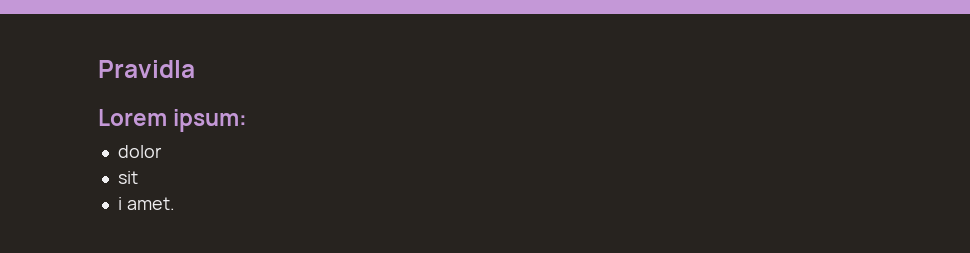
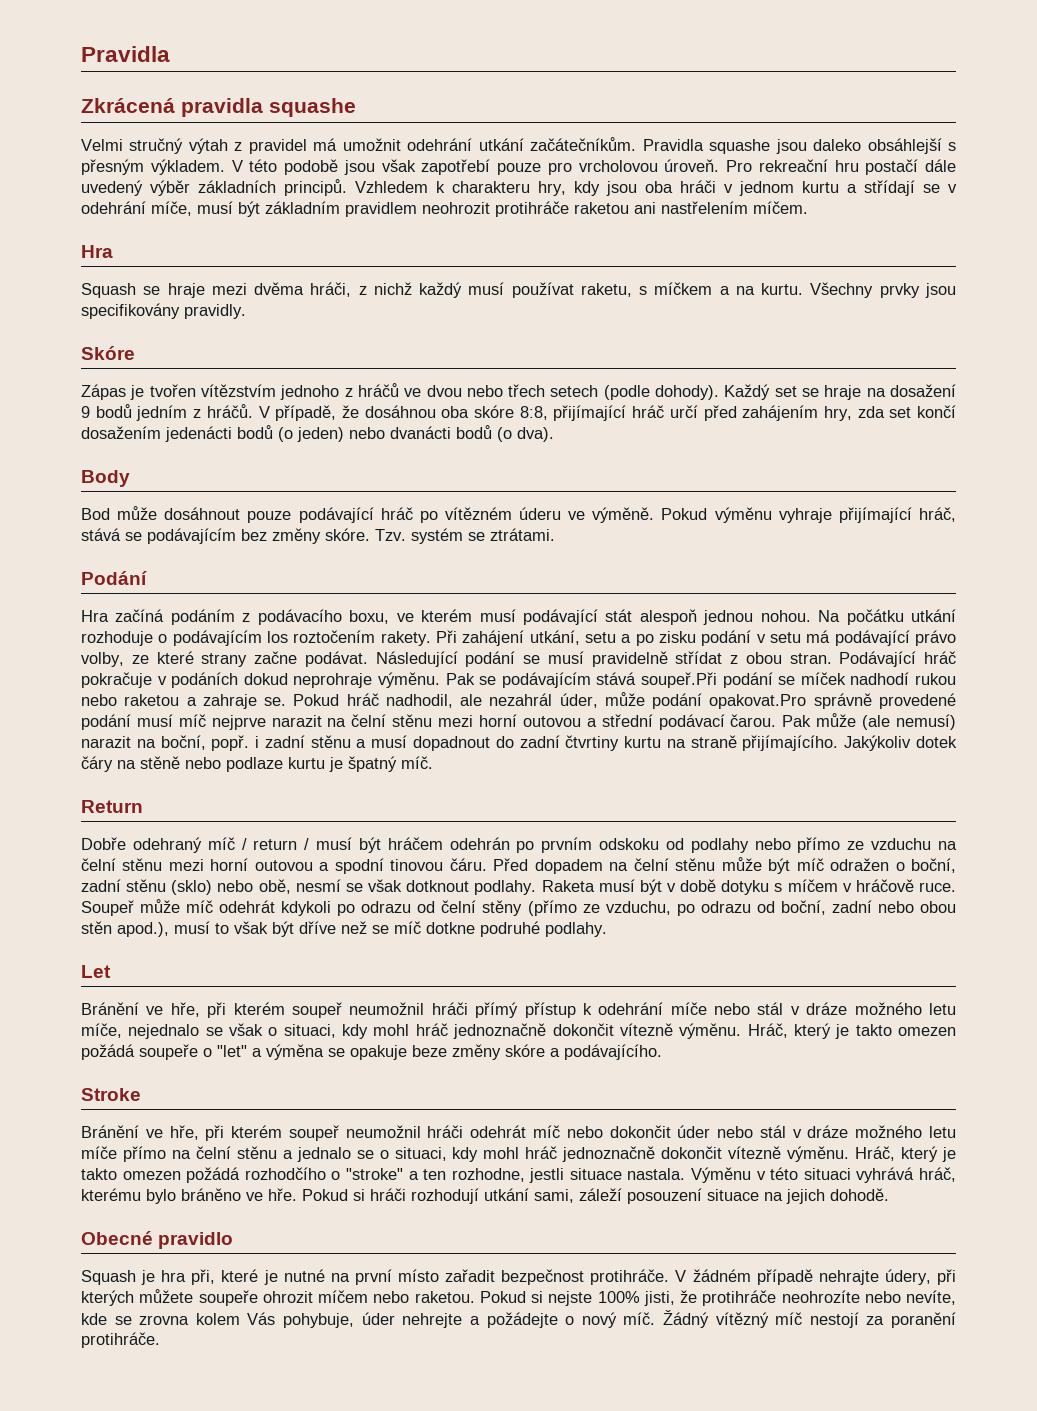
- Lorem ipsum:
- dolor
- sit
- i amet.
+ Zkrácená pravidla squashe
+ Velmi stručný výtah z pravidel má umožnit odehrání utkání začátečníkům. Pravidla squashe jsou daleko obsáhlejší s přesným výkladem. V této podobě jsou však zapotřebí pouze pro vrcholovou úroveň. Pro rekreační hru postačí dále uvedený výběr základních principů. Vzhledem k charakteru hry, kdy jsou oba hráči v jednom kurtu a střídají se v odehrání míče, musí být základním pravidlem neohrozit protihráče raketou ani nastřelením míčem.
+ Hra
+ Squash se hraje mezi dvěma hráči, z nichž každý musí používat raketu, s míčkem a na kurtu. Všechny prvky jsou specifikovány pravidly.
+ Skóre
+ Zápas je tvořen vítězstvím jednoho z hráčů ve dvou nebo třech setech (podle dohody). Každý set se hraje na dosažení 9 bodů jedním z hráčů. V případě, že dosáhnou oba skóre 8:8, přijímající hráč určí před zahájením hry, zda set končí dosažením jedenácti bodů (o jeden) nebo dvanácti bodů (o dva).
+ Body
+ Bod může dosáhnout pouze podávající hráč po vítězném úderu ve výměně. Pokud výměnu vyhraje přijímající hráč, stává se podávajícím bez změny skóre. Tzv. systém se ztrátami.
+ Podání
+ Hra začíná podáním z podávacího boxu, ve kterém musí podávající stát alespoň jednou nohou. Na počátku utkání rozhoduje o podávajícím los roztočením rakety. Při zahájení utkání, setu a po zisku podání v setu má podávající právo volby, ze které strany začne podávat. Následující podání se musí pravidelně střídat z obou stran. Podávající hráč pokračuje v podáních dokud neprohraje výměnu. Pak se podávajícím stává soupeř.Při podání se míček nadhodí rukou nebo raketou a zahraje se. Pokud hráč nadhodil, ale nezahrál úder, může podání opakovat.Pro správně provedené podání musí míč nejprve narazit na čelní stěnu mezi horní outovou a střední podávací čarou. Pak může (ale nemusí) narazit na boční, popř. i zadní stěnu a musí dopadnout do zadní čtvrtiny kurtu na straně přijímajícího. Jakýkoliv dotek čáry na stěně nebo podlaze kurtu je špatný míč.
+ Return
+ Dobře odehraný míč / return / musí být hráčem odehrán po prvním odskoku od podlahy nebo přímo ze vzduchu na čelní stěnu mezi horní outovou a spodní tinovou čáru. Před dopadem na čelní stěnu může být míč odražen o boční, zadní stěnu (sklo) nebo obě, nesmí se však dotknout podlahy. Raketa musí být v době dotyku s míčem v hráčově ruce. Soupeř může míč odehrát kdykoli po odrazu od čelní stěny (přímo ze vzduchu, po odrazu od boční, zadní nebo obou stěn apod.), musí to však být dříve než se míč dotkne podruhé podlahy.
+ Let
+ Bránění ve hře, při kterém soupeř neumožnil hráči přímý přístup k odehrání míče nebo stál v dráze možného letu míče, nejednalo se však o situaci, kdy mohl hráč jednoznačně dokončit vítezně výměnu. Hráč, který je takto omezen požádá soupeře o "let" a výměna se opakuje beze změny skóre a podávajícího.
+ Stroke
+ Bránění ve hře, při kterém soupeř neumožnil hráči odehrát míč nebo dokončit úder nebo stál v dráze možného letu míče přímo na čelní stěnu a jednalo se o situaci, kdy mohl hráč jednoznačně dokončit vítezně výměnu. Hráč, který je takto omezen požádá rozhodčího o "stroke" a ten rozhodne, jestli situace nastala. Výměnu v této situaci vyhrává hráč, kterému bylo bráněno ve hře. Pokud si hráči rozhodují utkání sami, záleží posouzení situace na jejich dohodě.
+ Obecné pravidlo
+ Squash je hra při, které je nutné na první místo zařadit bezpečnost protihráče. V žádném případě nehrajte údery, při kterých můžete soupeře ohrozit míčem nebo raketou. Pokud si nejste 100% jisti, že protihráče neohrozíte nebo nevíte, kde se zrovna kolem Vás pohybuje, úder nehrejte a požádejte o nový míč. Žádný vítězný míč nestojí za poranění protihráče.

